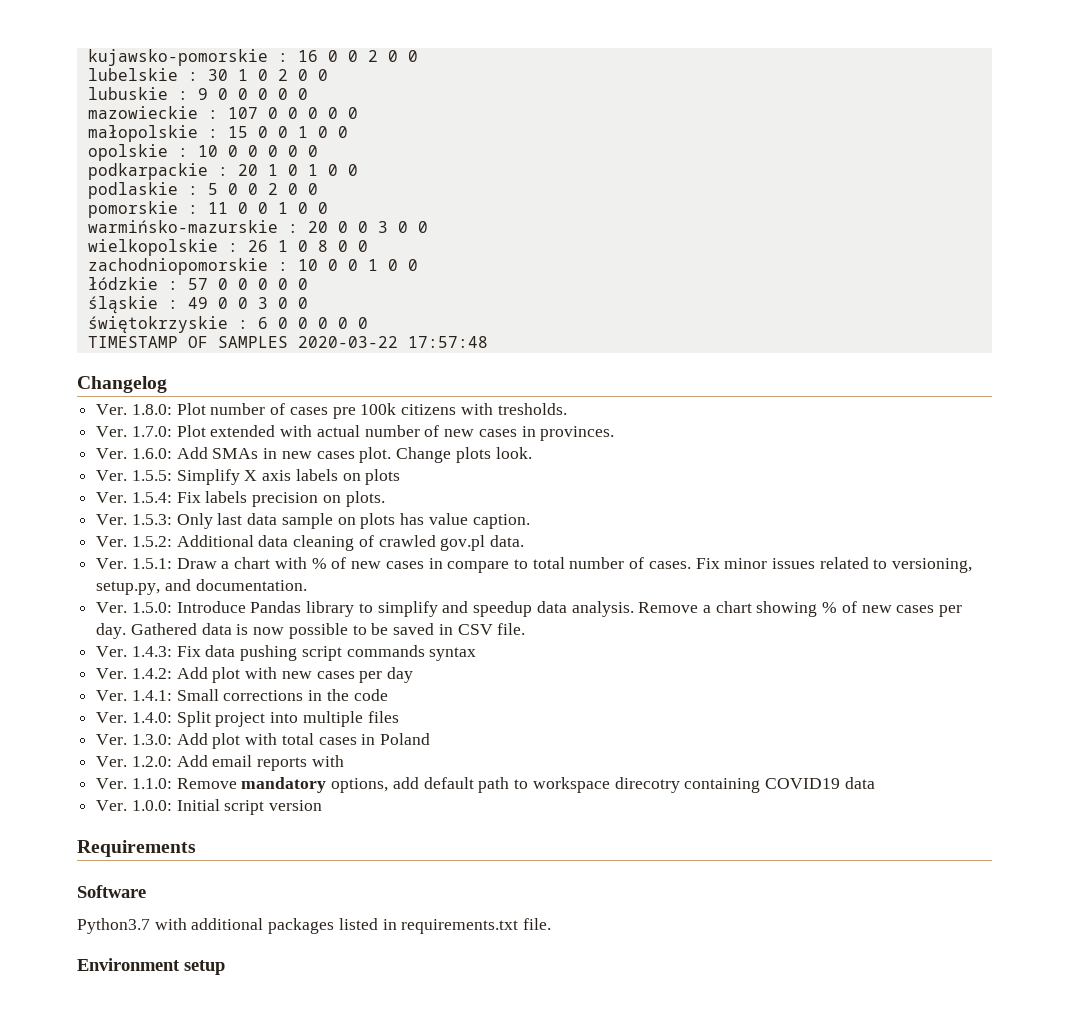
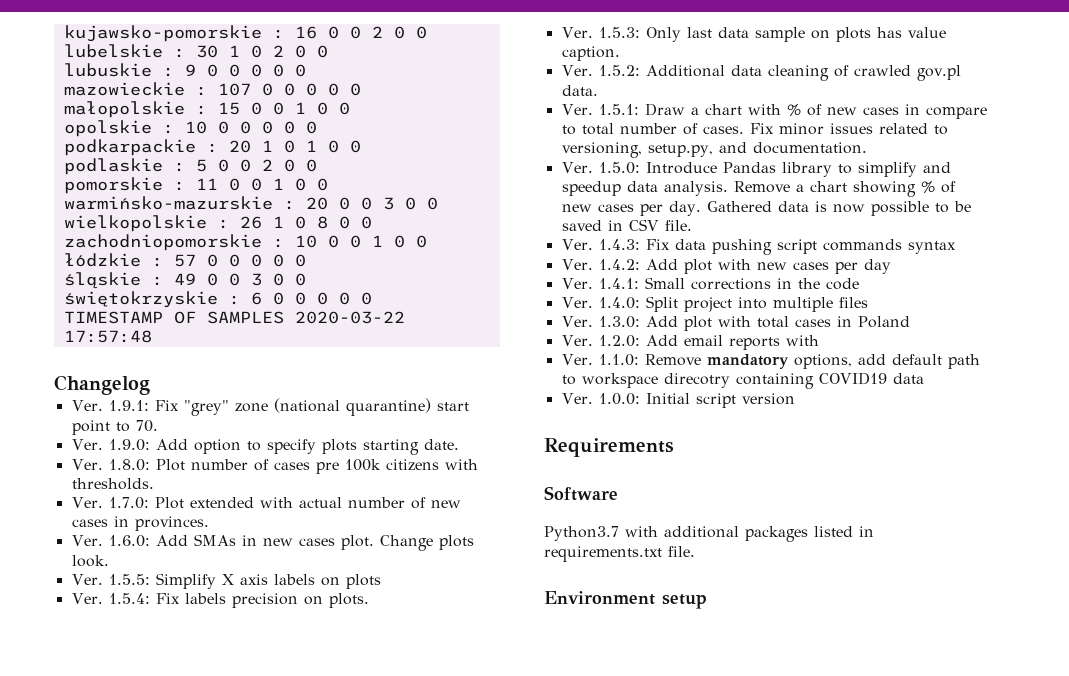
+ Ver. 1.9.1: Fix "grey" zone (national quarantine) start point to 70.
+ Ver. 1.9.0: Add option to specify plots starting date.
- Ver. 1.8.0: Plot number of cases pre 100k citizens with tresholds.
+ Ver. 1.8.0: Plot number of cases pre 100k citizens with thresholds.

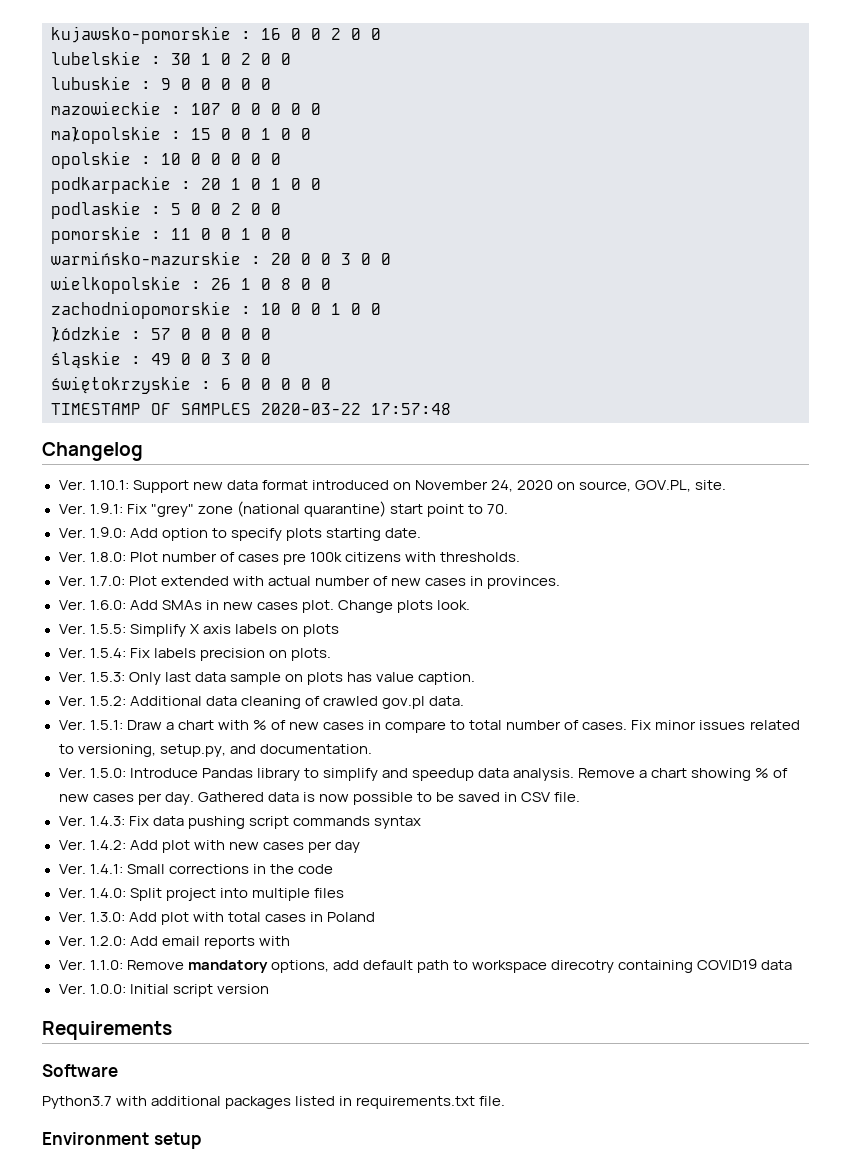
+ Ver. 1.10.1: Support new data format introduced on November 24, 2020 on source, GOV.PL, site.

